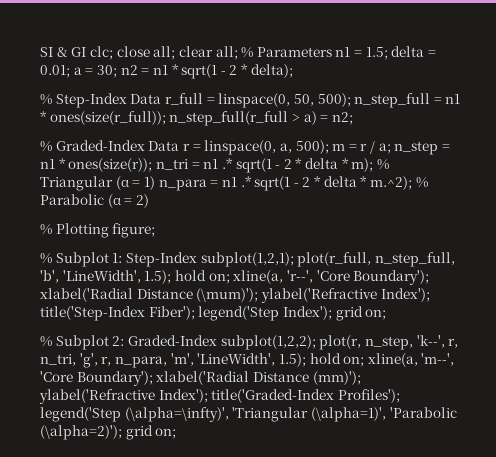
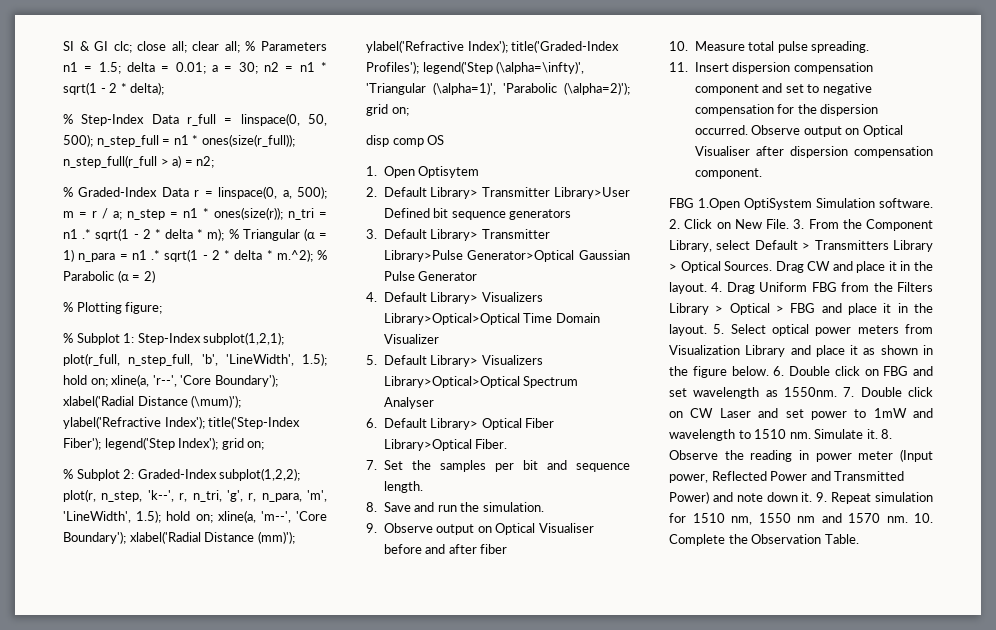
+ disp comp OS
+ 1. Open Optisytem
+ 2. Default Library> Transmitter Library>User Defined bit sequence generators
+ 3. Default Library> Transmitter Library>Pulse Generator>Optical Gaussian Pulse Generator
+ 4. Default Library> Visualizers Library>Optical>Optical Time Domain Visualizer
+ 5. Default Library> Visualizers Library>Optical>Optical Spectrum Analyser
+ 6. Default Library> Optical Fiber Library>Optical Fiber.
+ 7. Set the samples per bit and sequence length.
+ 8. Save and run the simulation.
+ 9. Observe output on Optical Visualiser before and after fiber
+ 10. Measure total pulse spreading.
+ 11. Insert dispersion compensation component and set to negative compensation for the dispersion occurred. Observe output on Optical Visualiser after dispersion compensation component.
+ FBG 1.Open OptiSystem Simulation software. 2. Click on New File. 3. From the Component Library, select Default > Transmitters Library > Optical Sources. Drag CW and place it in the layout. 4. Drag Uniform FBG from the Filters Library > Optical > FBG and place it in the layout. 5. Select optical power meters from Visualization Library and place it as shown in the figure below. 6. Double click on FBG and set wavelength as 1550nm. 7. Double click on CW Laser and set power to 1mW and wavelength to 1510 nm. Simulate it. 8. Observe the reading in power meter (Input power, Reflected Power and Transmitted Power) and note down it. 9. Repeat simulation for 1510 nm, 1550 nm and 1570 nm. 10. Complete the Observation Table.

